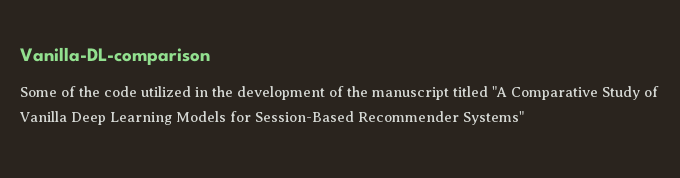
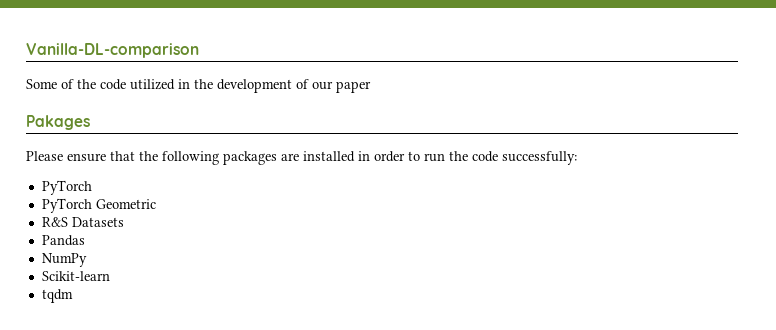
- Some of the code utilized in the development of the manuscript titled "A Comparative Study of Vanilla Deep Learning Models for Session-Based Recommender Systems"
+ Some of the code utilized in the development of our paper
+ Pakages
+ Please ensure that the following packages are installed in order to run the code successfully:
+ PyTorch
+ PyTorch Geometric
+ R&S Datasets
+ Pandas
+ NumPy
+ Scikit-learn
+ tqdm

